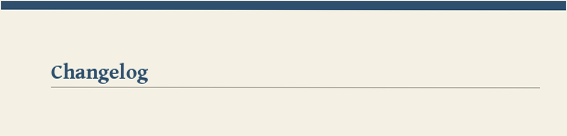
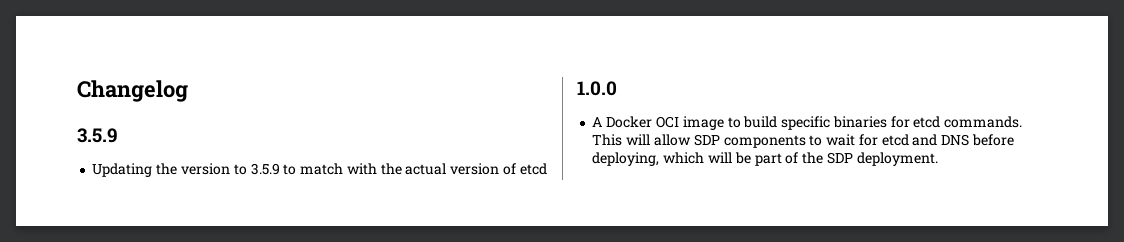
  Changelog
+ 3.5.9
+ Updating the version to 3.5.9 to match with the actual version of etcd
+ 1.0.0
+ A Docker OCI image to build specific binaries for etcd commands. This will allow SDP components to wait for etcd and DNS before deploying, which will be part of the SDP deployment.

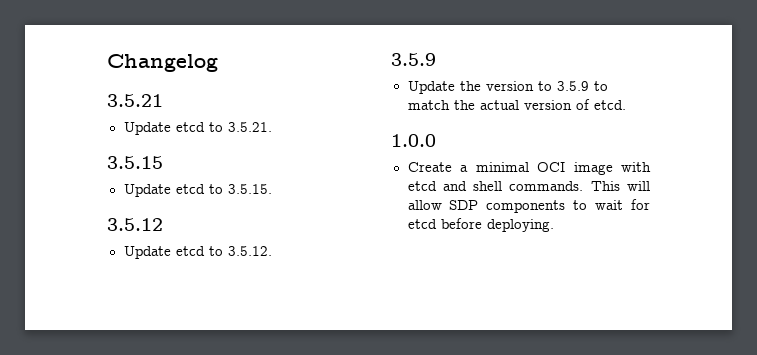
+ 3.5.21
+ Update etcd to 3.5.21.
+ 3.5.15
+ Update etcd to 3.5.15.
+ 3.5.12
+ Update etcd to 3.5.12.
- Updating the version to 3.5.9 to match with the actual version of etcd
+ Update the version to 3.5.9 to match the actual version of etcd.
- A Docker OCI image to build specific binaries for etcd commands.
+ Create a minimal OCI image with etcd and shell commands.
- This will allow SDP components to wait for etcd and DNS before deploying, which will be part of the SDP deployment.
+ This will allow SDP components to wait for etcd before deploying.

